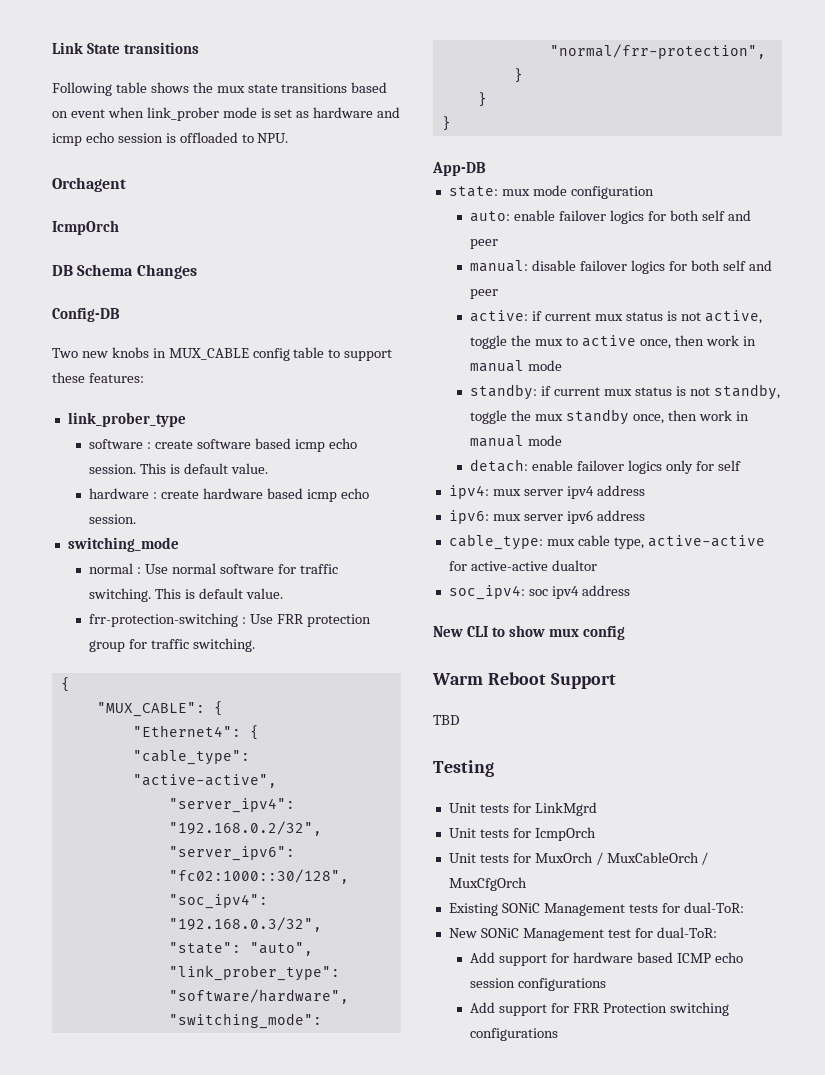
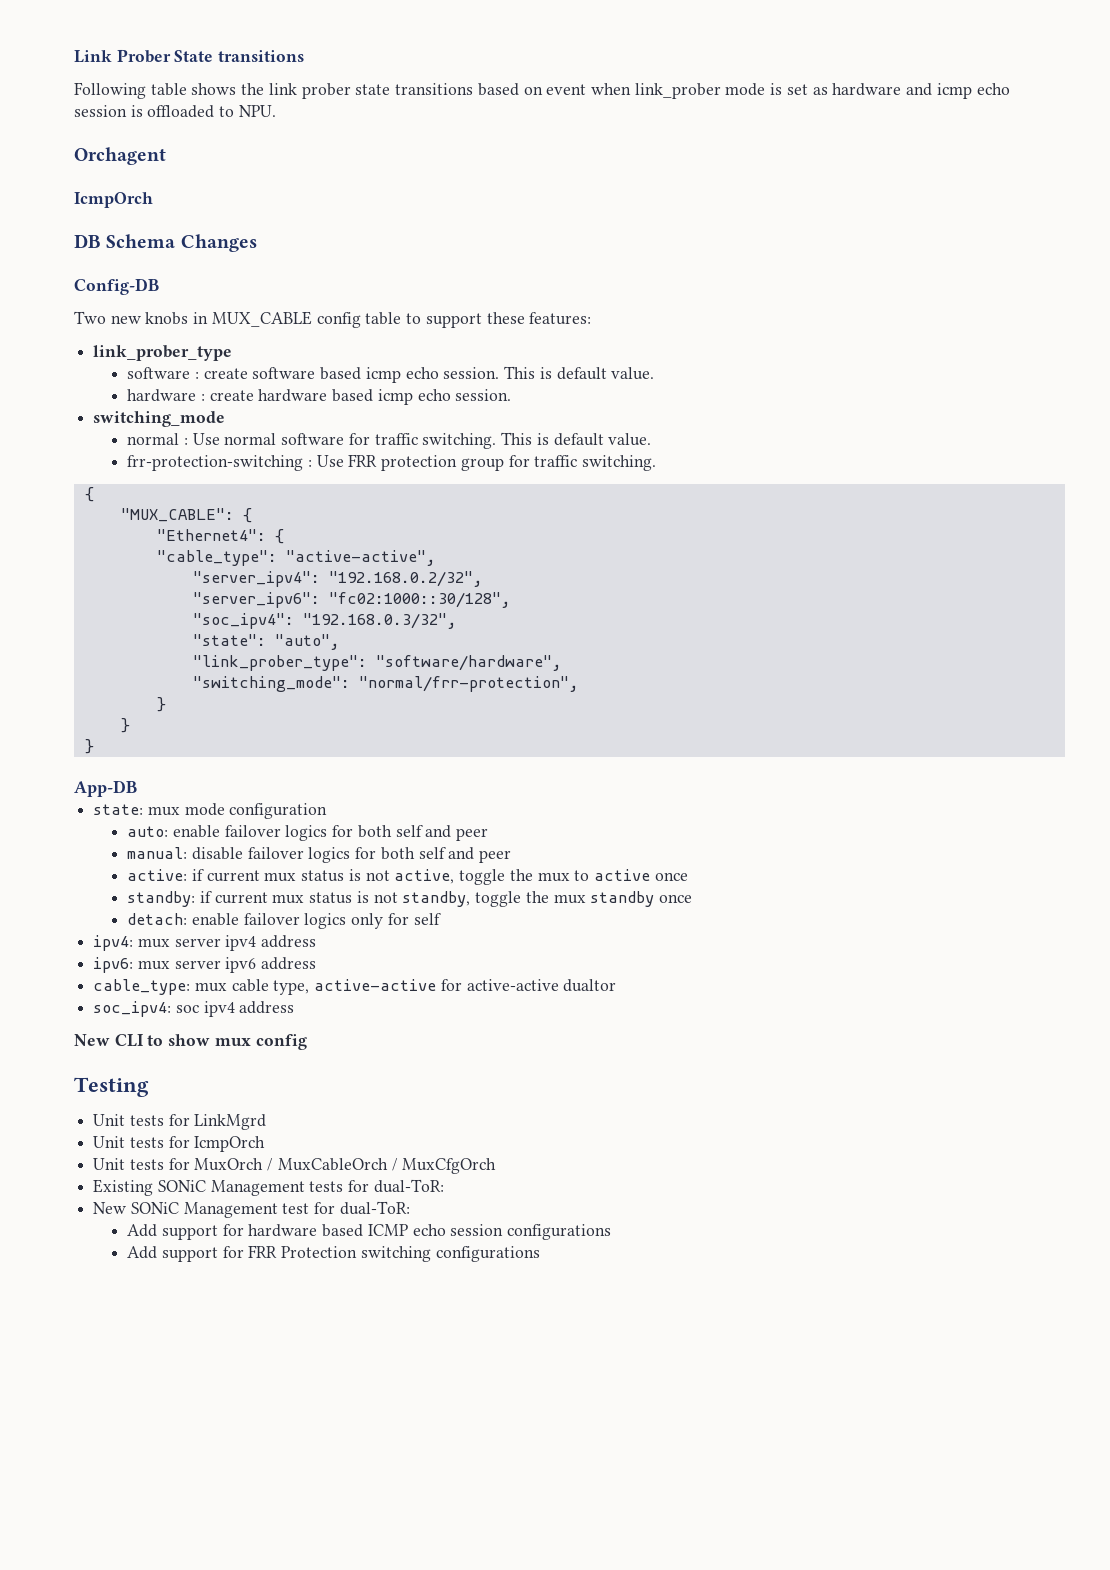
- Link State transitions
+ Link Prober State transitions
- Following table shows the mux state transitions based on event when link_prober mode is set as hardware and icmp echo session is offloaded to NPU.
+ Following table shows the link prober state transitions based on event when link_prober mode is set as hardware and icmp echo session is offloaded to NPU.
- active: if current mux status is not active, toggle the mux to active once, then work in manual mode
+ active: if current mux status is not active, toggle the mux to active once
- standby: if current mux status is not standby, toggle the mux standby once, then work in manual mode
+ standby: if current mux status is not standby, toggle the mux standby once
- Warm Reboot Support
- TBD

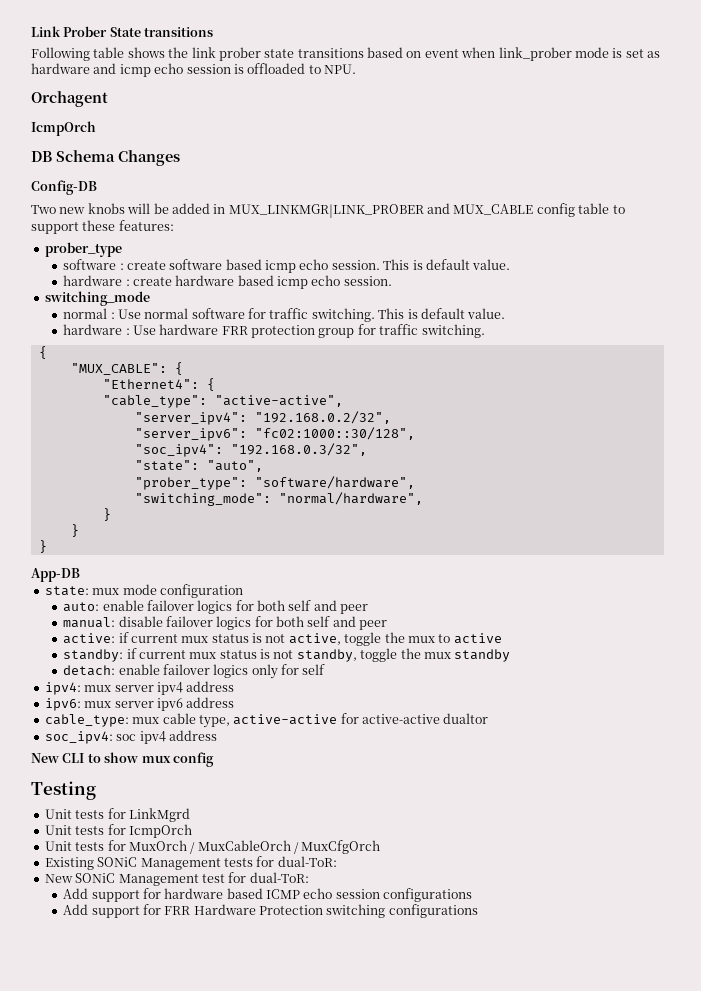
- Two new knobs in MUX_CABLE config table to support these features:
+ Two new knobs will be added in MUX_LINKMGR|LINK_PROBER and MUX_CABLE config table to support these features:
- link_prober_type
+ prober_type
- frr-protection-switching : Use FRR protection group for traffic switching.
+ hardware : Use hardware FRR protection group for traffic switching.
- "link_prober_type": "software/hardware",
+ "prober_type": "software/hardware",
- "switching_mode": "normal/frr-protection",
+ "switching_mode": "normal/hardware",
- active: if current mux status is not active, toggle the mux to active once
+ active: if current mux status is not active, toggle the mux to active
- standby: if current mux status is not standby, toggle the mux standby once
+ standby: if current mux status is not standby, toggle the mux standby
- Add support for FRR Protection switching configurations
+ Add support for FRR Hardware Protection switching configurations

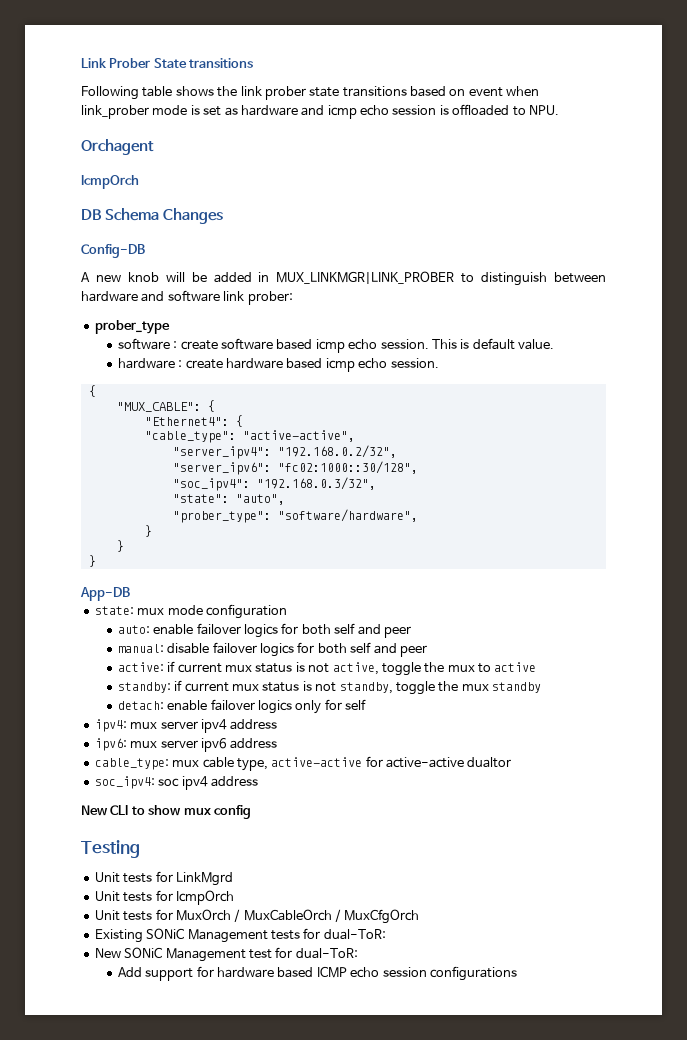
- Two new knobs will be added in MUX_LINKMGR|LINK_PROBER and MUX_CABLE config table to support these features:
+ A new knob will be added in MUX_LINKMGR|LINK_PROBER to distinguish between hardware and software link prober:
- switching_mode
- normal : Use normal software for traffic switching. This is default value.
- hardware : Use hardware FRR protection group for traffic switching.
- "switching_mode": "normal/hardware",
- Add support for FRR Hardware Protection switching configurations

